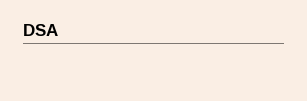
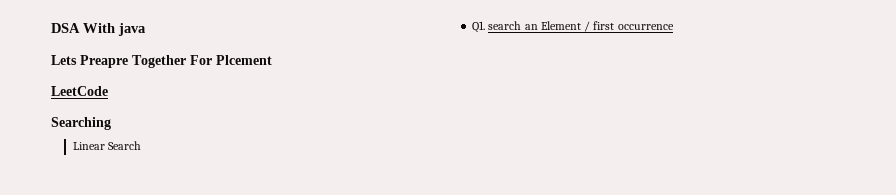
- DSA
+ DSA With java
+ Lets Preapre Together For Plcement
+ LeetCode
+ Searching
+ Linear Search
+ Q1. search an Element / first occurrence

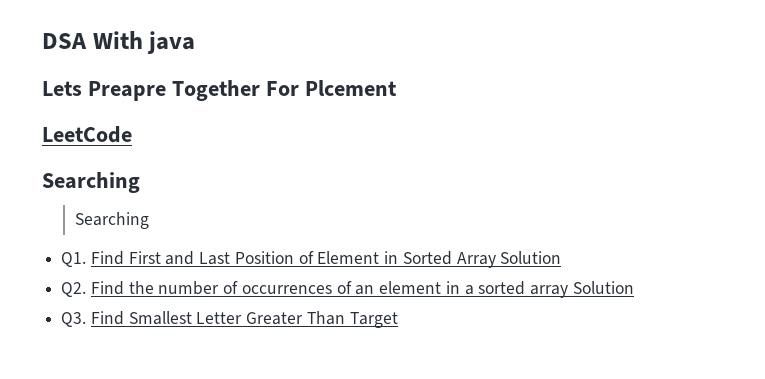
  LeetCode
  Searching
- Linear Search
+ Searching
- Q1. search an Element / first occurrence
+ Q1. Find First and Last Position of Element in Sorted Array Solution
+ Q2. Find the number of occurrences of an element in a sorted array Solution
+ Q3. Find Smallest Letter Greater Than Target

